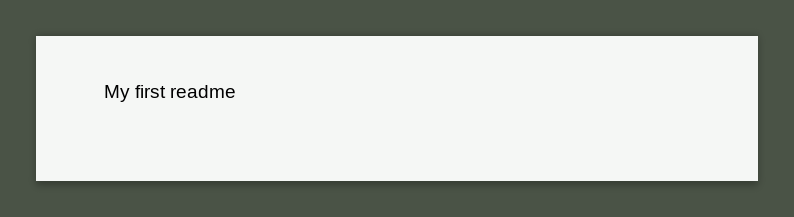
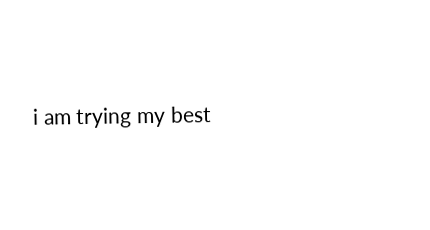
- My first readme
+ i am trying my best

